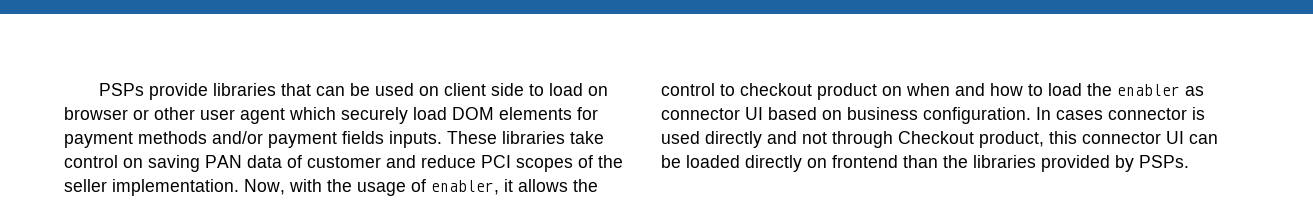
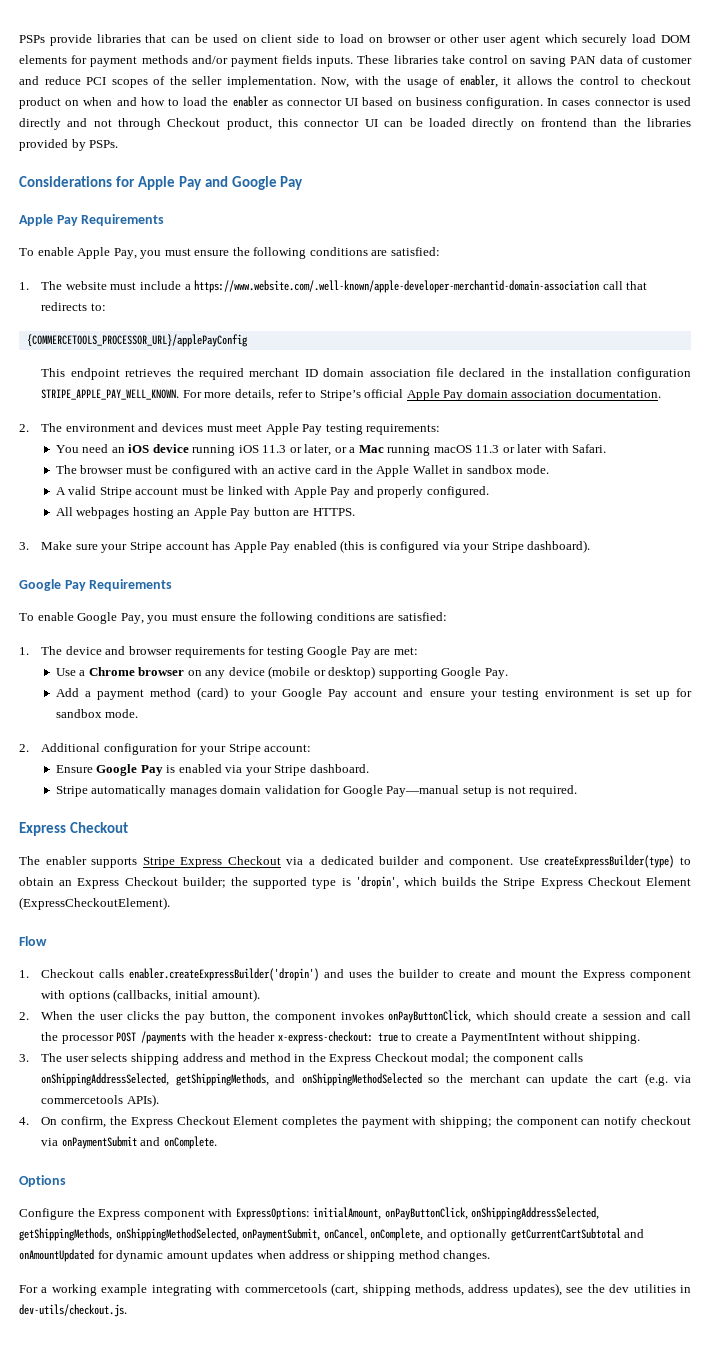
+ Considerations for Apple Pay and Google Pay
+ Apple Pay Requirements
+ To enable Apple Pay, you must ensure the following conditions are satisfied:
+ 1. The website must include a https://www.website.com/.well-known/apple-developer-merchantid-domain-association call that redirects to:
+ {COMMERCETOOLS_PROCESSOR_URL}/applePayConfig
+ This endpoint retrieves the required merchant ID domain association file declared in the installation configuration STRIPE_APPLE_PAY_WELL_KNOWN. For more details, refer to Stripe’s official Apple Pay domain association documentation.
+ 2. The environment and devices must meet Apple Pay testing requirements:
+ You need an iOS device running iOS 11.3 or later, or a Mac running macOS 11.3 or later with Safari.
+ The browser must be configured with an active card in the Apple Wallet in sandbox mode.
+ A valid Stripe account must be linked with Apple Pay and properly configured.
+ All webpages hosting an Apple Pay button are HTTPS.
+ 3. Make sure your Stripe account has Apple Pay enabled (this is configured via your Stripe dashboard).
+ Google Pay Requirements
+ To enable Google Pay, you must ensure the following conditions are satisfied:
+ 1. The device and browser requirements for testing Google Pay are met:
+ Use a Chrome browser on any device (mobile or desktop) supporting Google Pay.
+ Add a payment method (card) to your Google Pay account and ensure your testing environment is set up for sandbox mode.
+ 2. Additional configuration for your Stripe account:
+ Ensure Google Pay is enabled via your Stripe dashboard.
+ Stripe automatically manages domain validation for Google Pay—manual setup is not required.
+ Express Checkout
+ The enabler supports Stripe Express Checkout via a dedicated builder and component. Use createExpressBuilder(type) to obtain an Express Checkout builder; the supported type is 'dropin', which builds the Stripe Express Checkout Element (ExpressCheckoutElement).
+ Flow
+ 1. Checkout calls enabler.createExpressBuilder('dropin') and uses the builder to create and mount the Express component with options (callbacks, initial amount).
+ 2. When the user clicks the pay button, the component invokes onPayButtonClick, which should create a session and call the processor POST /payments with the header x-express-checkout: true to create a PaymentIntent without shipping.
+ 3. The user selects shipping address and method in the Express Checkout modal; the component calls onShippingAddressSelected, getShippingMethods, and onShippingMethodSelected so the merchant can update the cart (e.g. via commercetools APIs).
+ 4. On confirm, the Express Checkout Element completes the payment with shipping; the component can notify checkout via onPaymentSubmit and onComplete.
+ Options
+ Configure the Express component with ExpressOptions: initialAmount, onPayButtonClick, onShippingAddressSelected, getShippingMethods, onShippingMethodSelected, onPaymentSubmit, onCancel, onComplete, and optionally getCurrentCartSubtotal and onAmountUpdated for dynamic amount updates when address or shipping method changes.
+ For a working example integrating with commercetools (cart, shipping methods, address updates), see the dev utilities in dev-utils/checkout.js.

